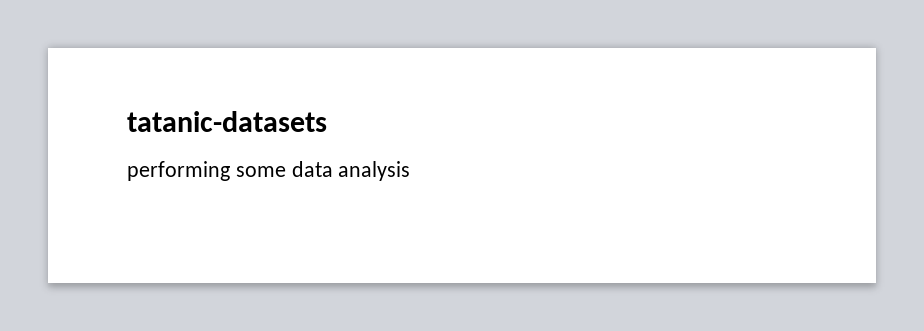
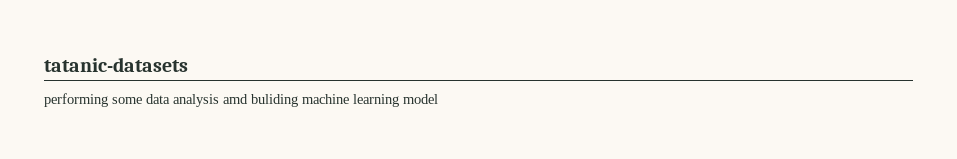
- performing some data analysis
+ performing some data analysis amd buliding machine learning model

